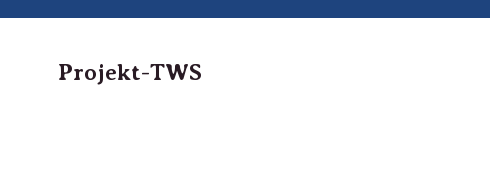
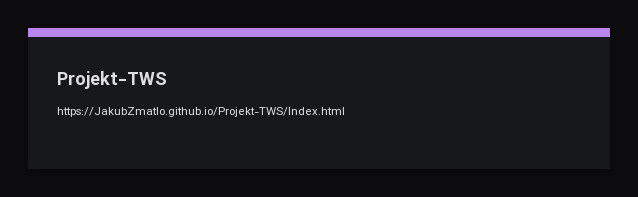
+ https://JakubZmatlo.github.io/Projekt-TWS/Index.html

